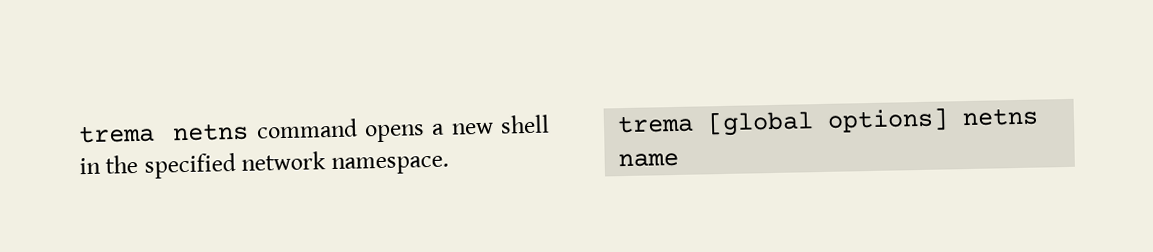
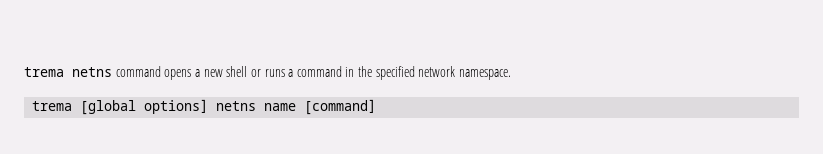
- trema netns command opens a new shell in the specified network namespace.
+ trema netns command opens a new shell or runs a command in the specified network namespace.
- trema [global options] netns name
+ trema [global options] netns name [command]

